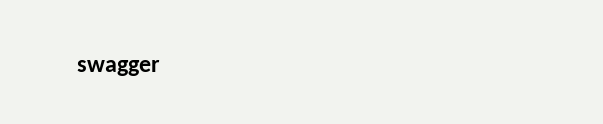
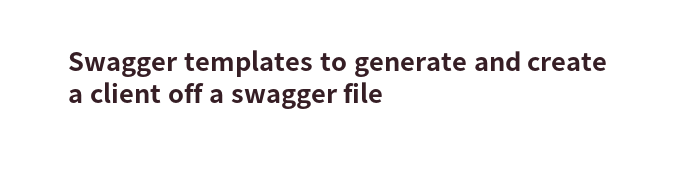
- swagger
+ Swagger templates to generate and create a client off a swagger file

